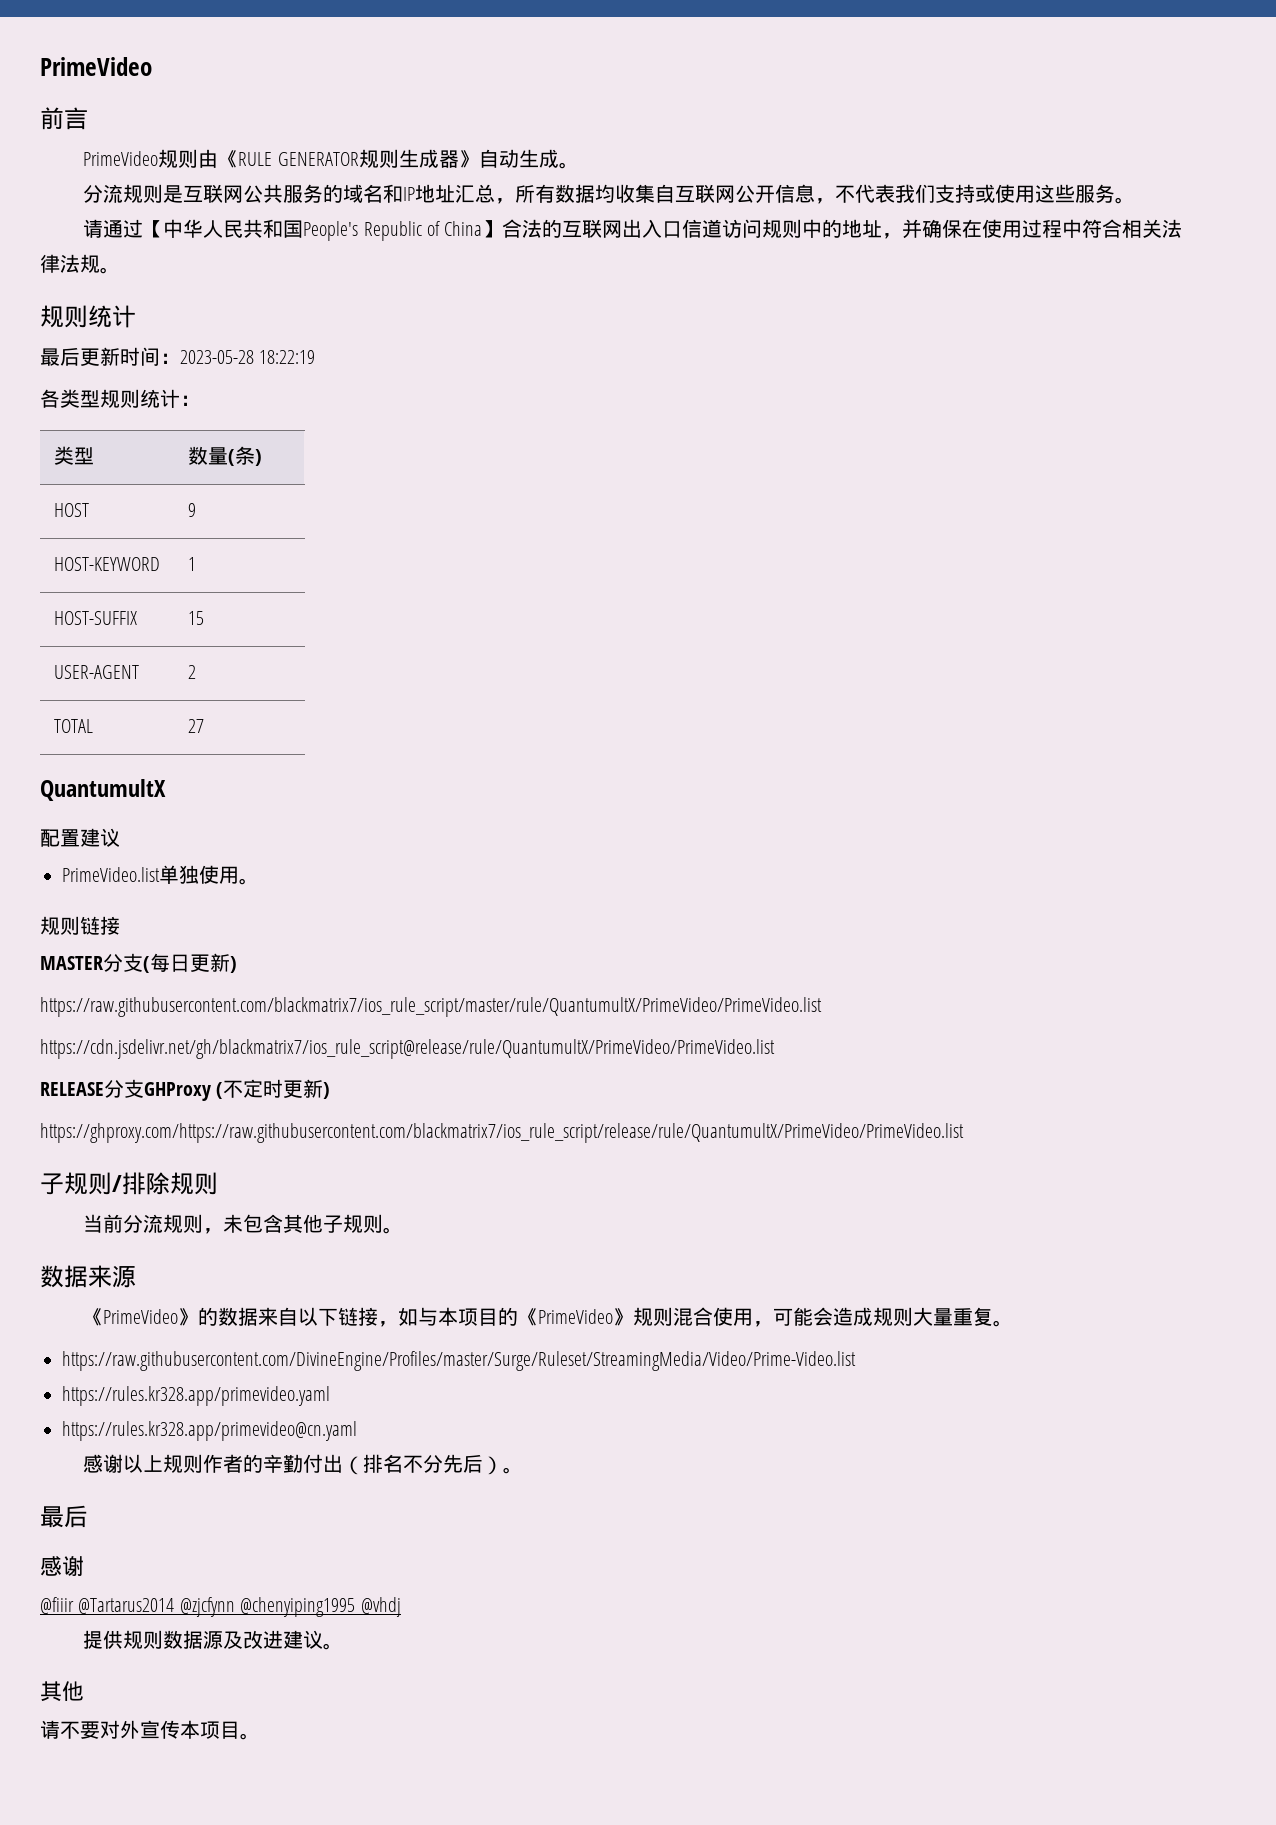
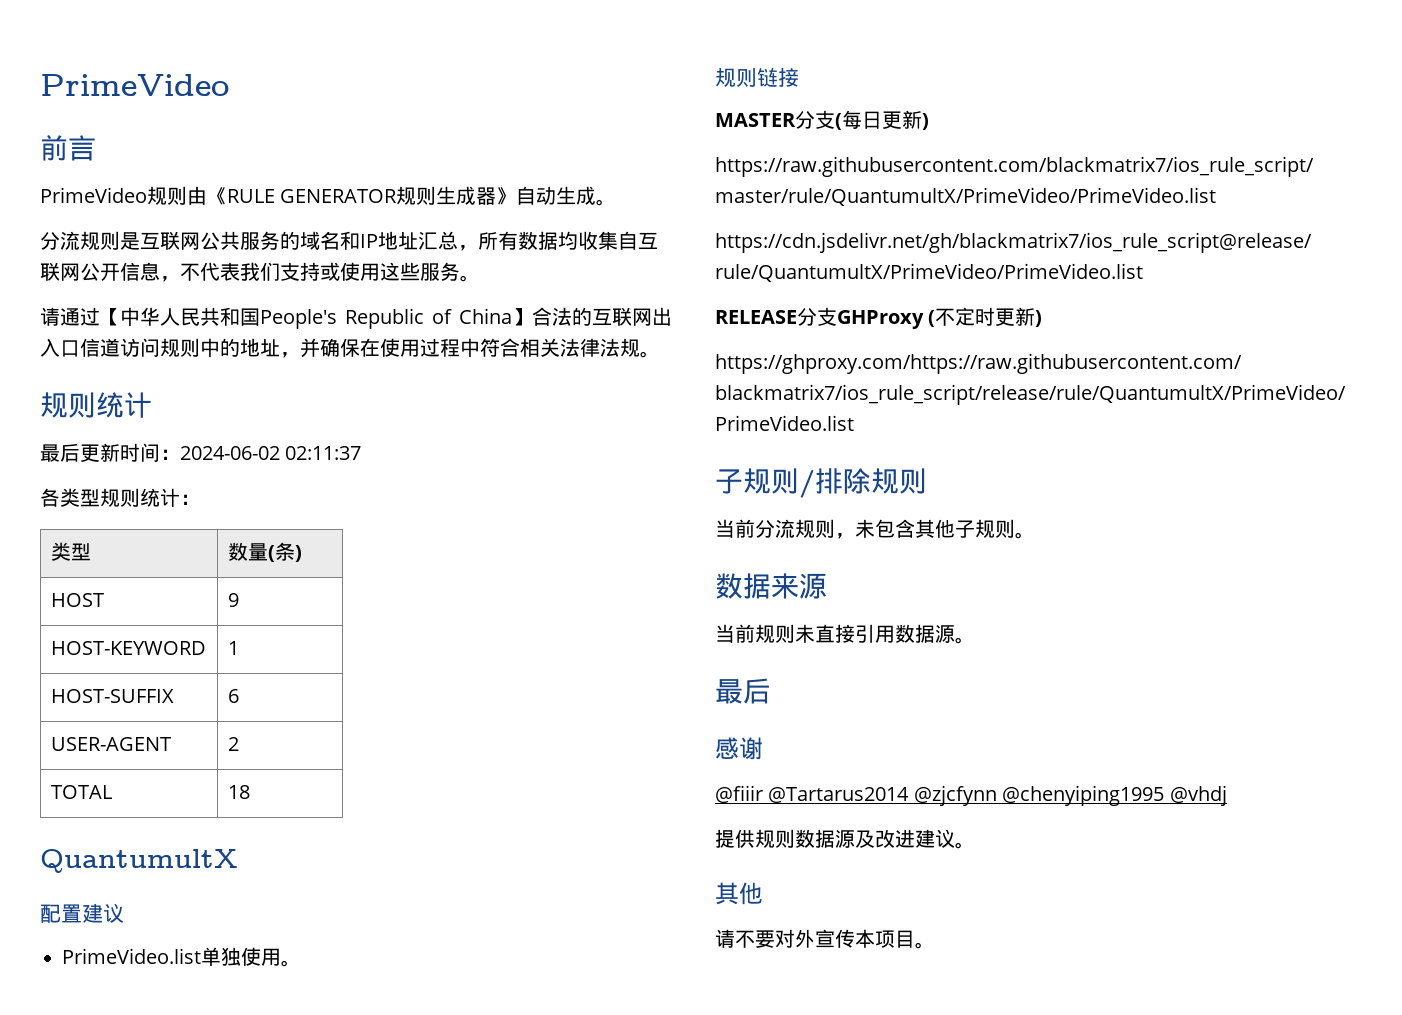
- 最后更新时间：2023-05-28 18:22:19
+ 最后更新时间：2024-06-02 02:11:37
- HOST-SUFFIX | 15
+ HOST-SUFFIX | 6
- TOTAL | 27
+ TOTAL | 18
- 《PrimeVideo》的数据来自以下链接，如与本项目的《PrimeVideo》规则混合使用，可能会造成规则大量重复。
- https://raw.githubusercontent.com/DivineEngine/Profiles/master/Surge/Ruleset/StreamingMedia/Video/Prime-Video.list
- https://rules.kr328.app/primevideo.yaml
- https://rules.kr328.app/primevideo@cn.yaml
- 感谢以上规则作者的辛勤付出（排名不分先后）。
+ 当前规则未直接引用数据源。

